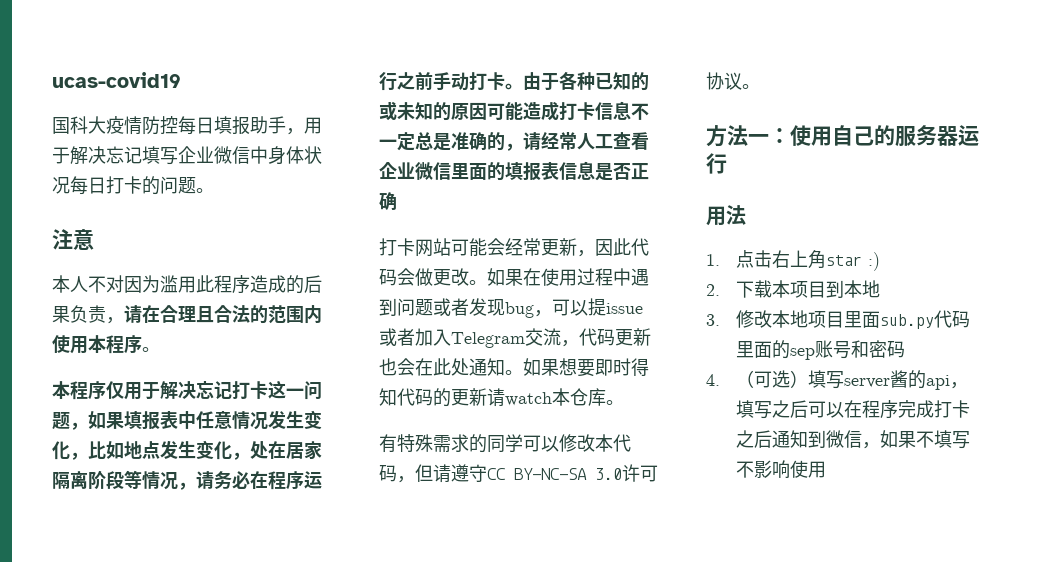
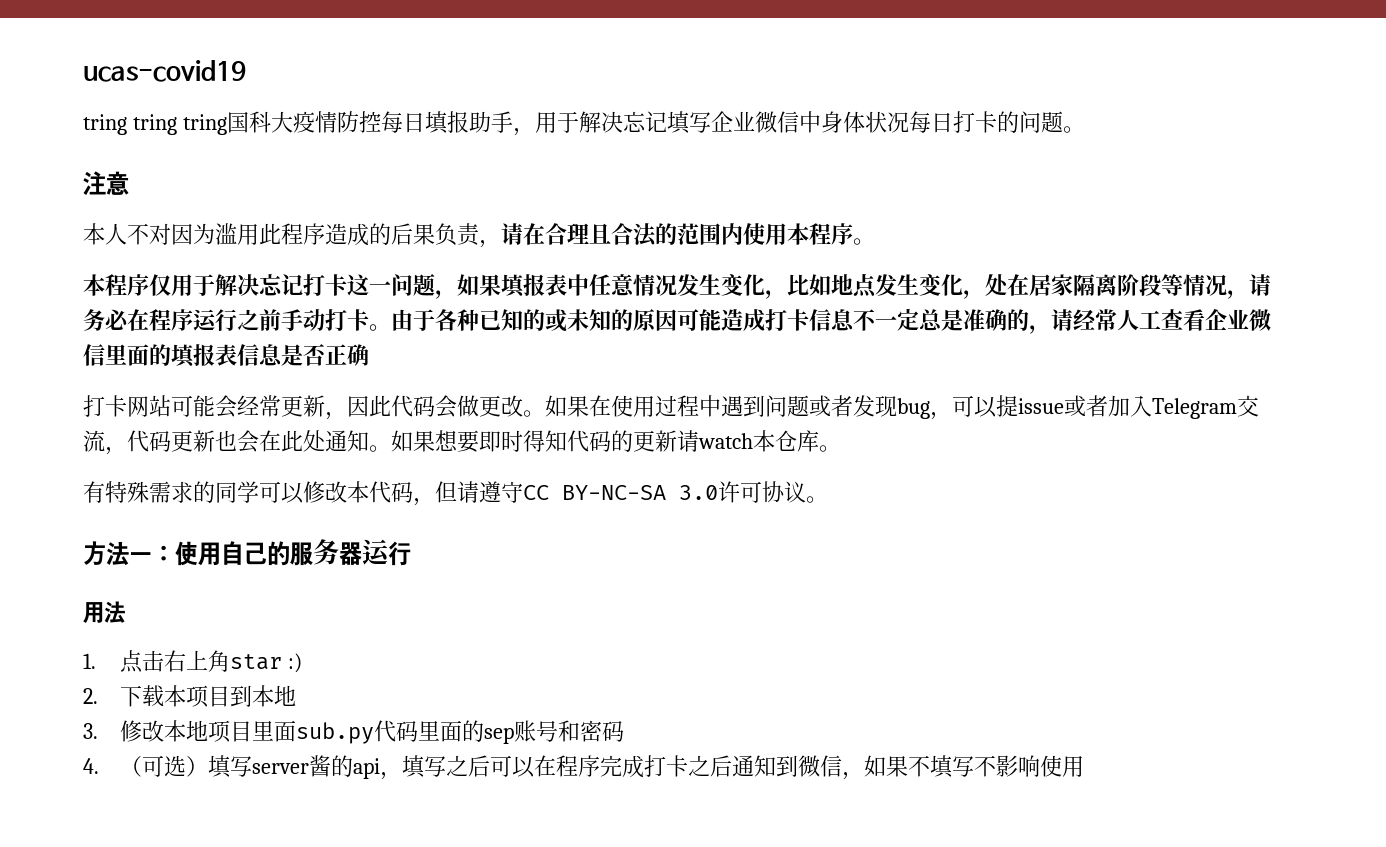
- 国科大疫情防控每日填报助手，用于解决忘记填写企业微信中身体状况每日打卡的问题。
+ tring tring tring国科大疫情防控每日填报助手，用于解决忘记填写企业微信中身体状况每日打卡的问题。

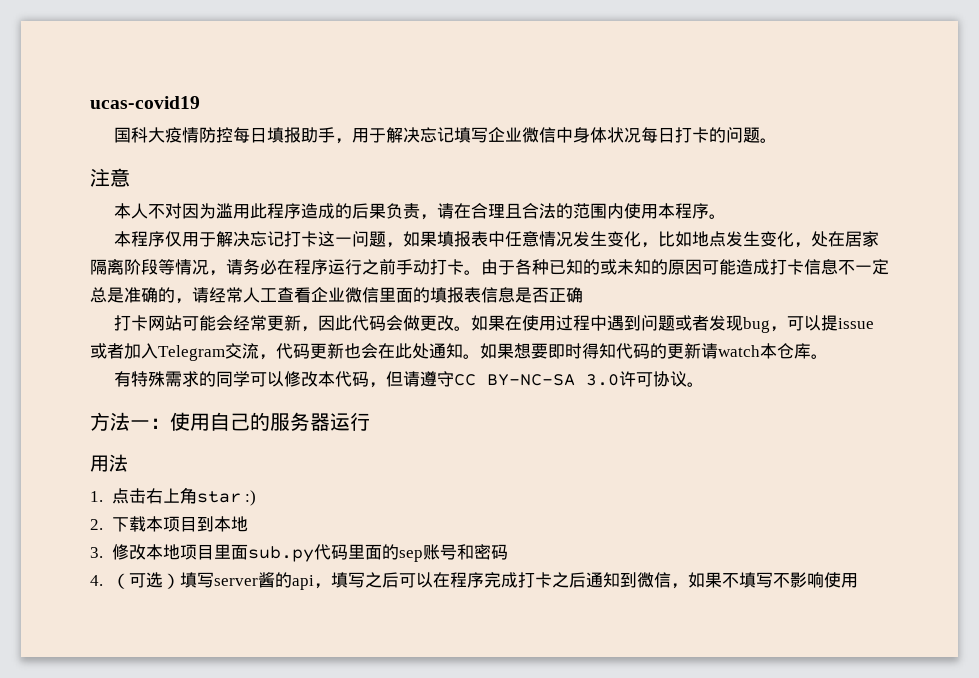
- tring tring tring国科大疫情防控每日填报助手，用于解决忘记填写企业微信中身体状况每日打卡的问题。
+ 国科大疫情防控每日填报助手，用于解决忘记填写企业微信中身体状况每日打卡的问题。

